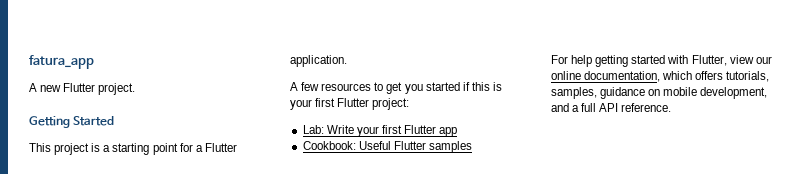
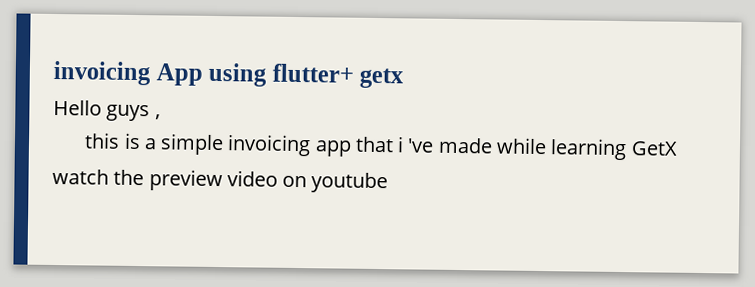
- fatura_app
- A new Flutter project.
- Getting Started
- This project is a starting point for a Flutter application.
- A few resources to get you started if this is your first Flutter project:
- Lab: Write your first Flutter app
- Cookbook: Useful Flutter samples
- For help getting started with Flutter, view our online documentation, which offers tutorials, samples, guidance on mobile development, and a full API reference.
+ invoicing App using flutter+ getx
+ Hello guys ,
+ this is a simple invoicing app that i 've made while learning GetX
+ watch the preview video on youtube

